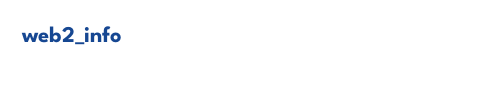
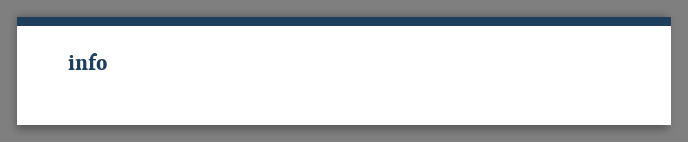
- web2_info
+ info

